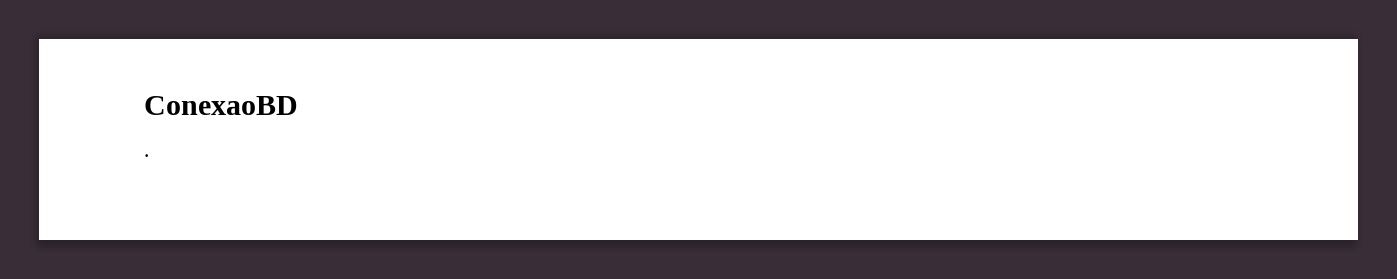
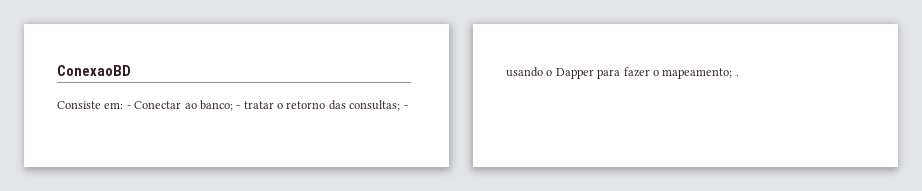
- .
+ Consiste em: - Conectar ao banco; - tratar o retorno das consultas; - usando o Dapper para fazer o mapeamento; .

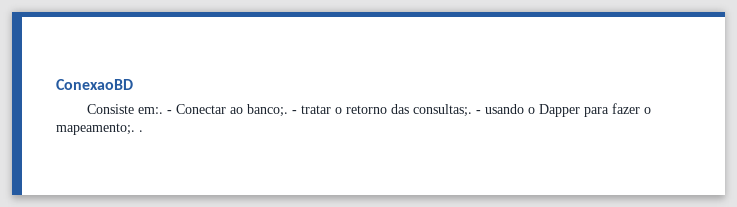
- Consiste em: - Conectar ao banco; - tratar o retorno das consultas; - usando o Dapper para fazer o mapeamento; .
+ Consiste em:. - Conectar ao banco;. - tratar o retorno das consultas;. - usando o Dapper para fazer o mapeamento;. .

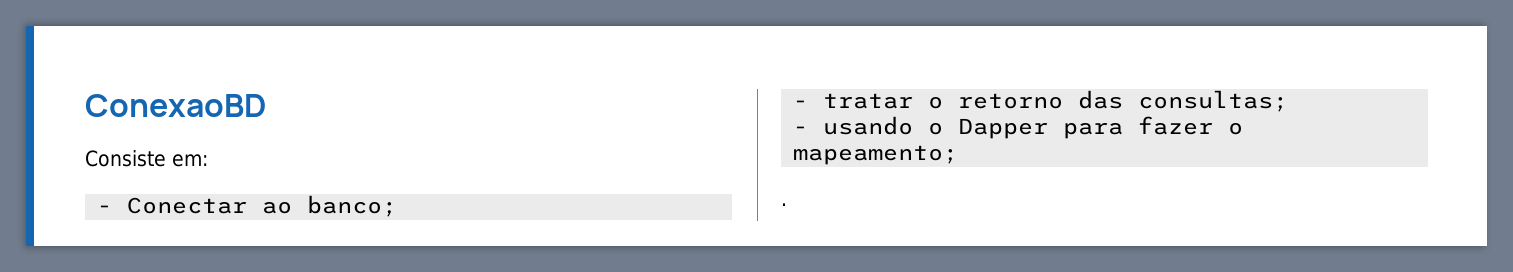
- Consiste em:. - Conectar ao banco;. - tratar o retorno das consultas;. - usando o Dapper para fazer o mapeamento;. .
+ Consiste em:
+ - Conectar ao banco;
+ - tratar o retorno das consultas;
+ - usando o Dapper para fazer o mapeamento;
+ .

